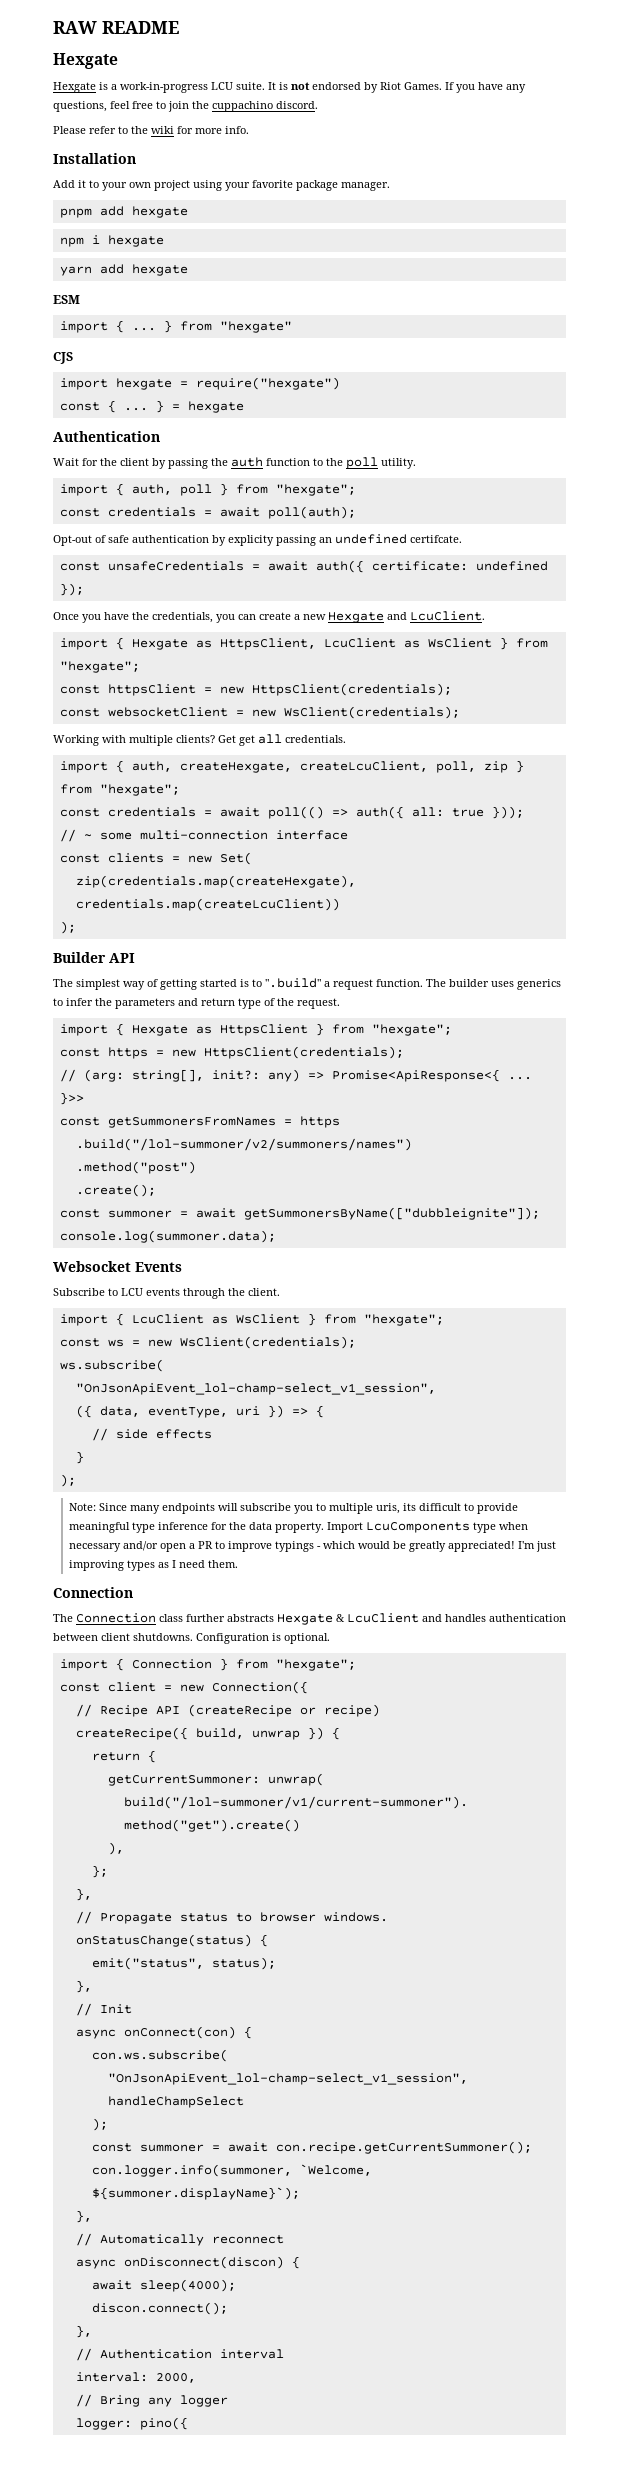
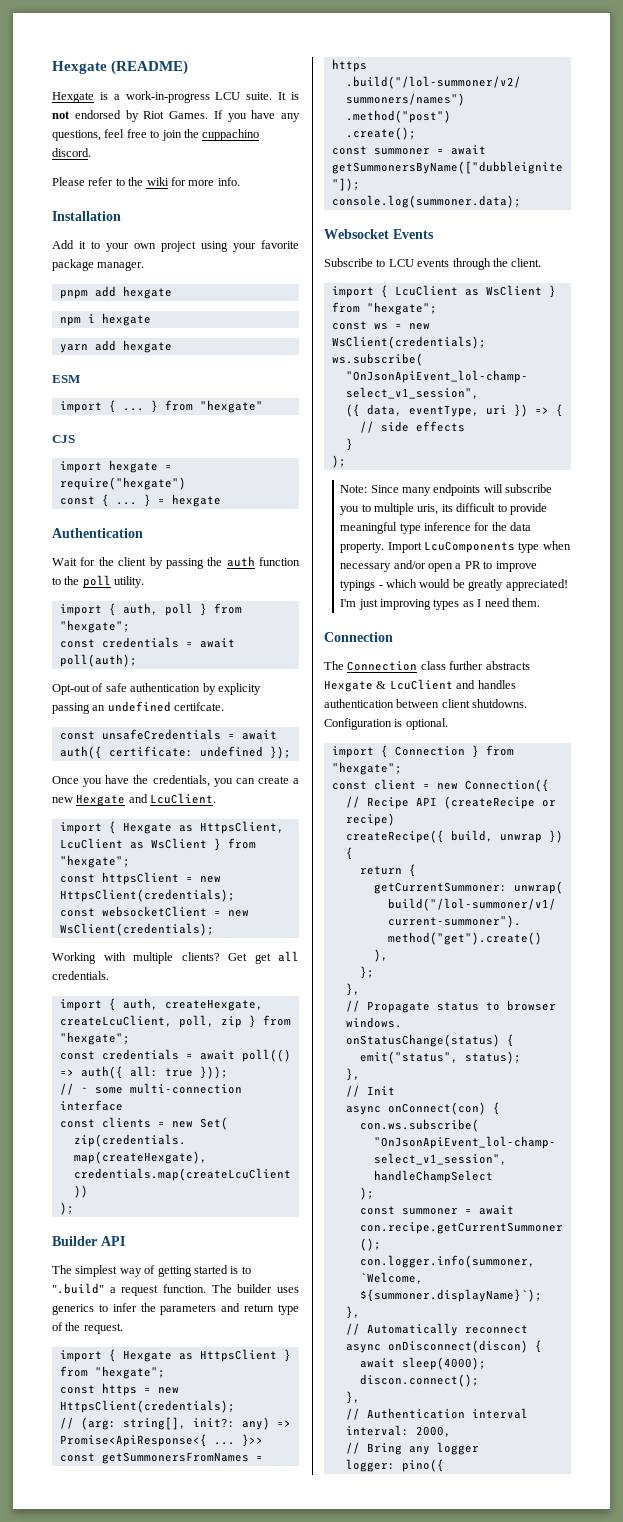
- RAW README
- Hexgate
+ Hexgate (README)

